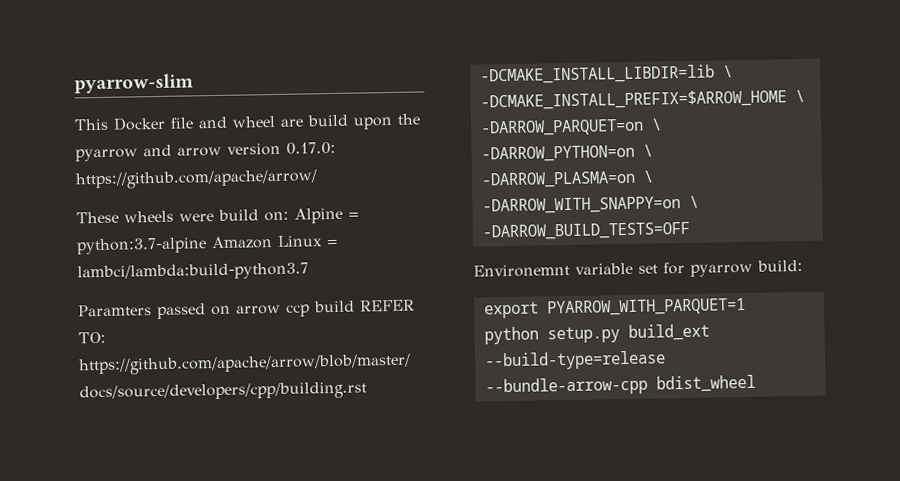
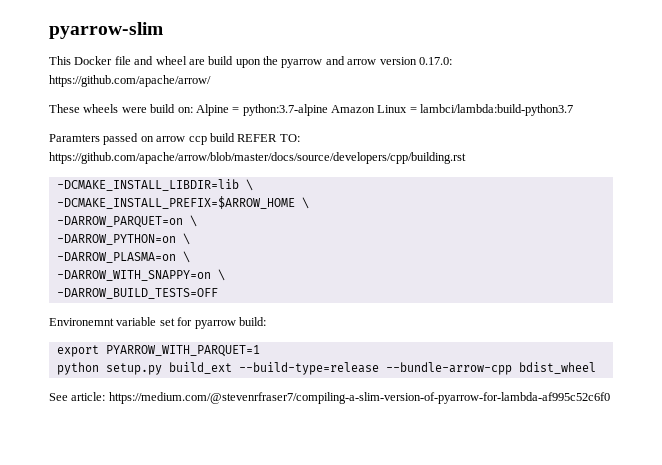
+ See article: https://medium.com/@stevenrfraser7/compiling-a-slim-version-of-pyarrow-for-lambda-af995c52c6f0

